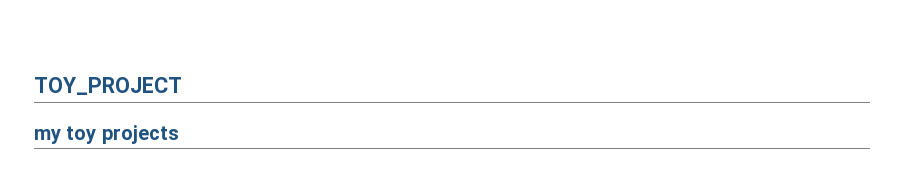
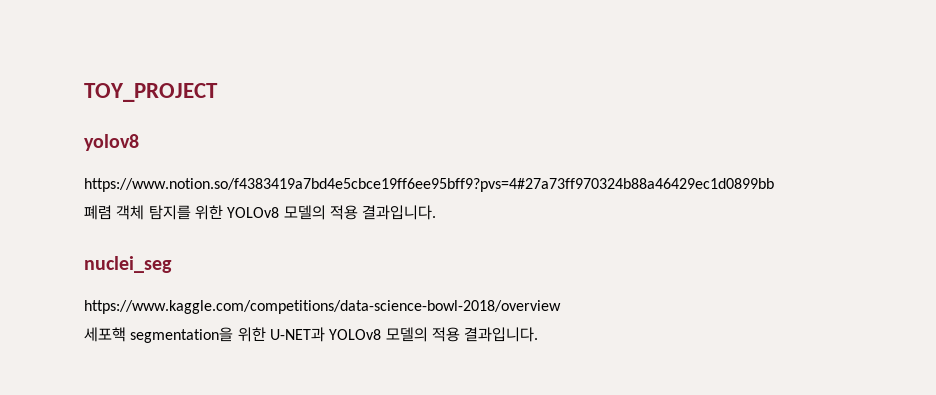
- my toy projects
+ yolov8
+ https://www.notion.so/f4383419a7bd4e5cbce19ff6ee95bff9?pvs=4#27a73ff970324b88a46429ec1d0899bb
+ 폐렴 객체 탐지를 위한 YOLOv8 모델의 적용 결과입니다.
+ nuclei_seg
+ https://www.kaggle.com/competitions/data-science-bowl-2018/overview
+ 세포핵 segmentation을 위한 U-NET과 YOLOv8 모델의 적용 결과입니다.

